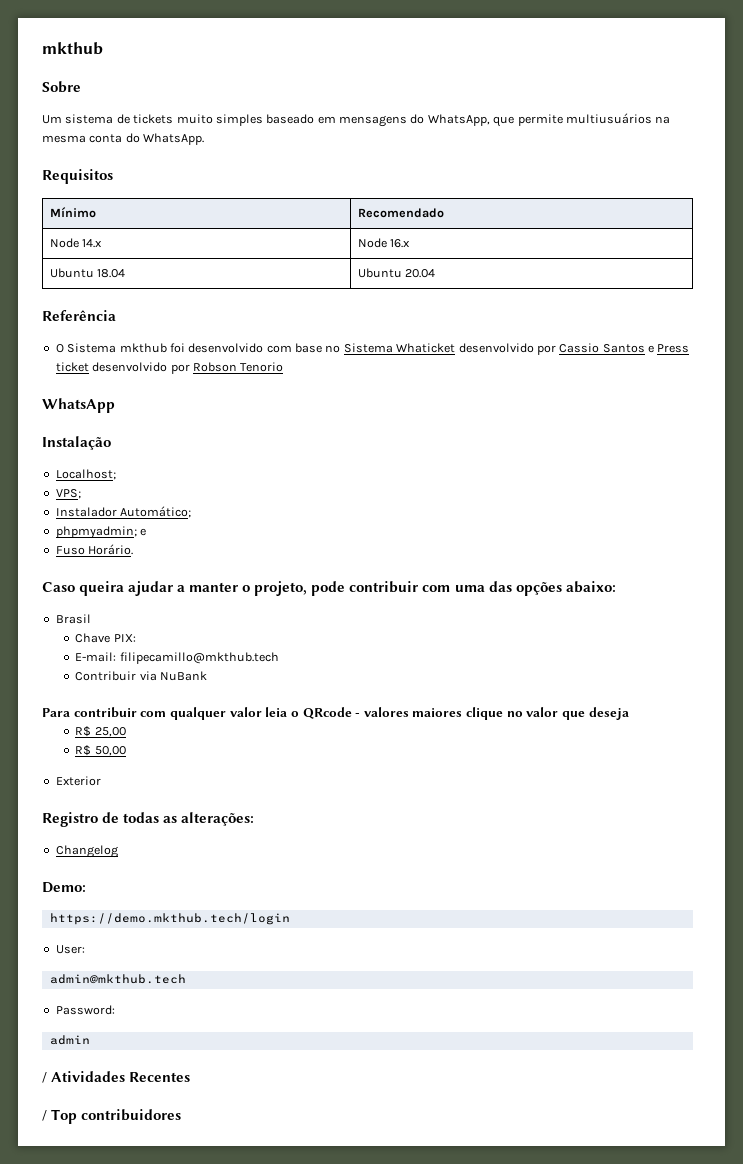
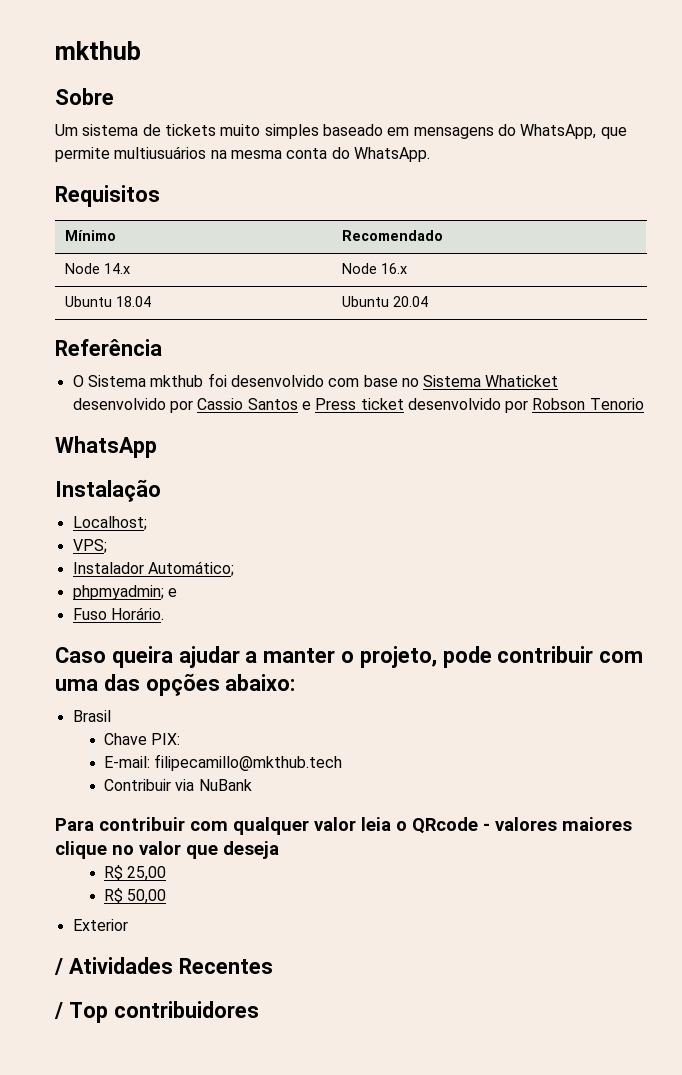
- Registro de todas as alterações:
- Changelog
- Demo:
- https://demo.mkthub.tech/login
- User:
- admin@mkthub.tech
- Password:
- admin

